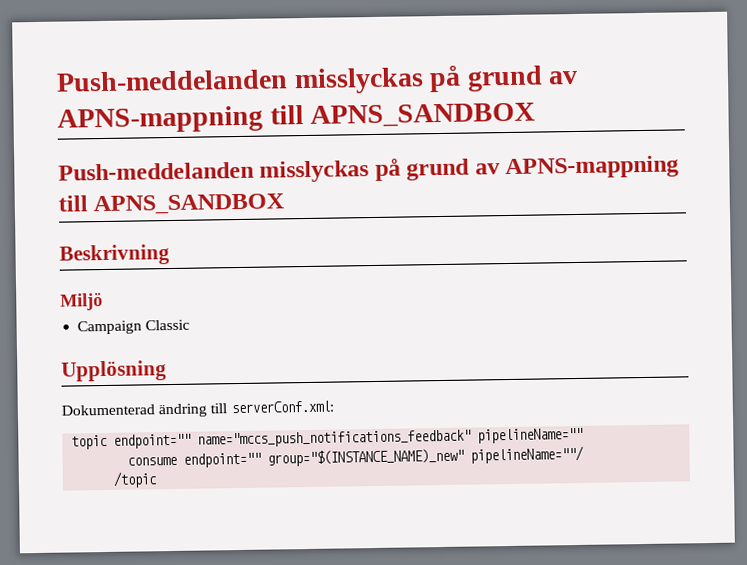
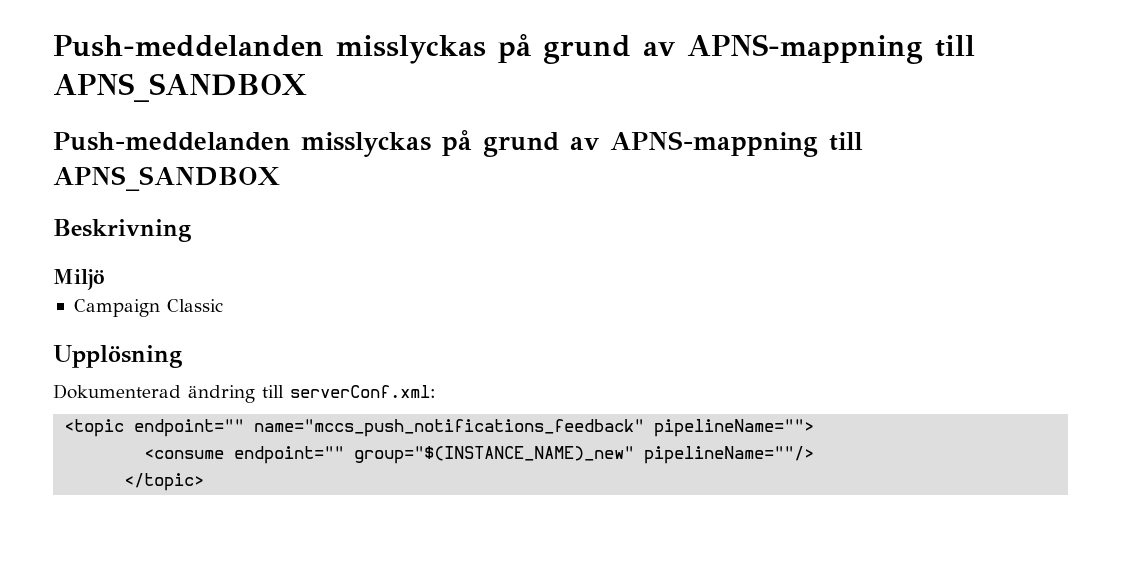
- topic endpoint="" name="mccs_push_notifications_feedback" pipelineName=""
- consume endpoint="" group="$(INSTANCE_NAME)_new" pipelineName=""/
- /topic
+ <topic endpoint="" name="mccs_push_notifications_feedback" pipelineName="">
+ <consume endpoint="" group="$(INSTANCE_NAME)_new" pipelineName=""/>
+ </topic>

